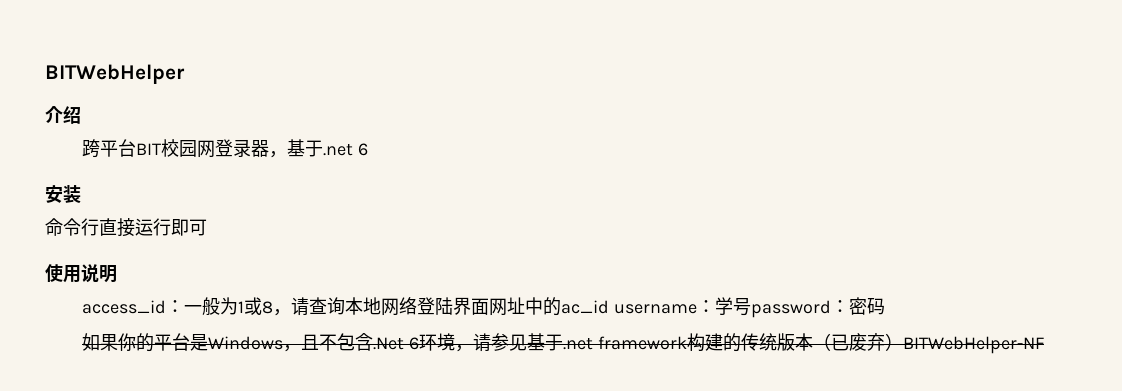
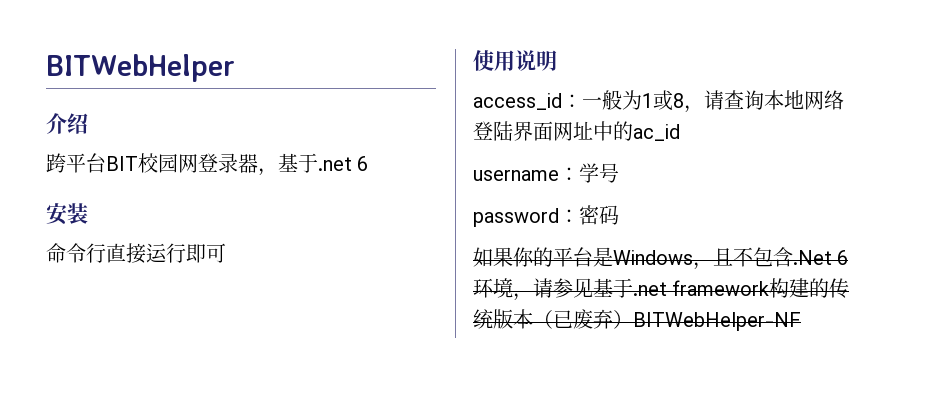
- access_id：一般为1或8，请查询本地网络登陆界面网址中的ac_id username：学号password：密码
+ access_id：一般为1或8，请查询本地网络登陆界面网址中的ac_id
+ username：学号
+ password：密码

